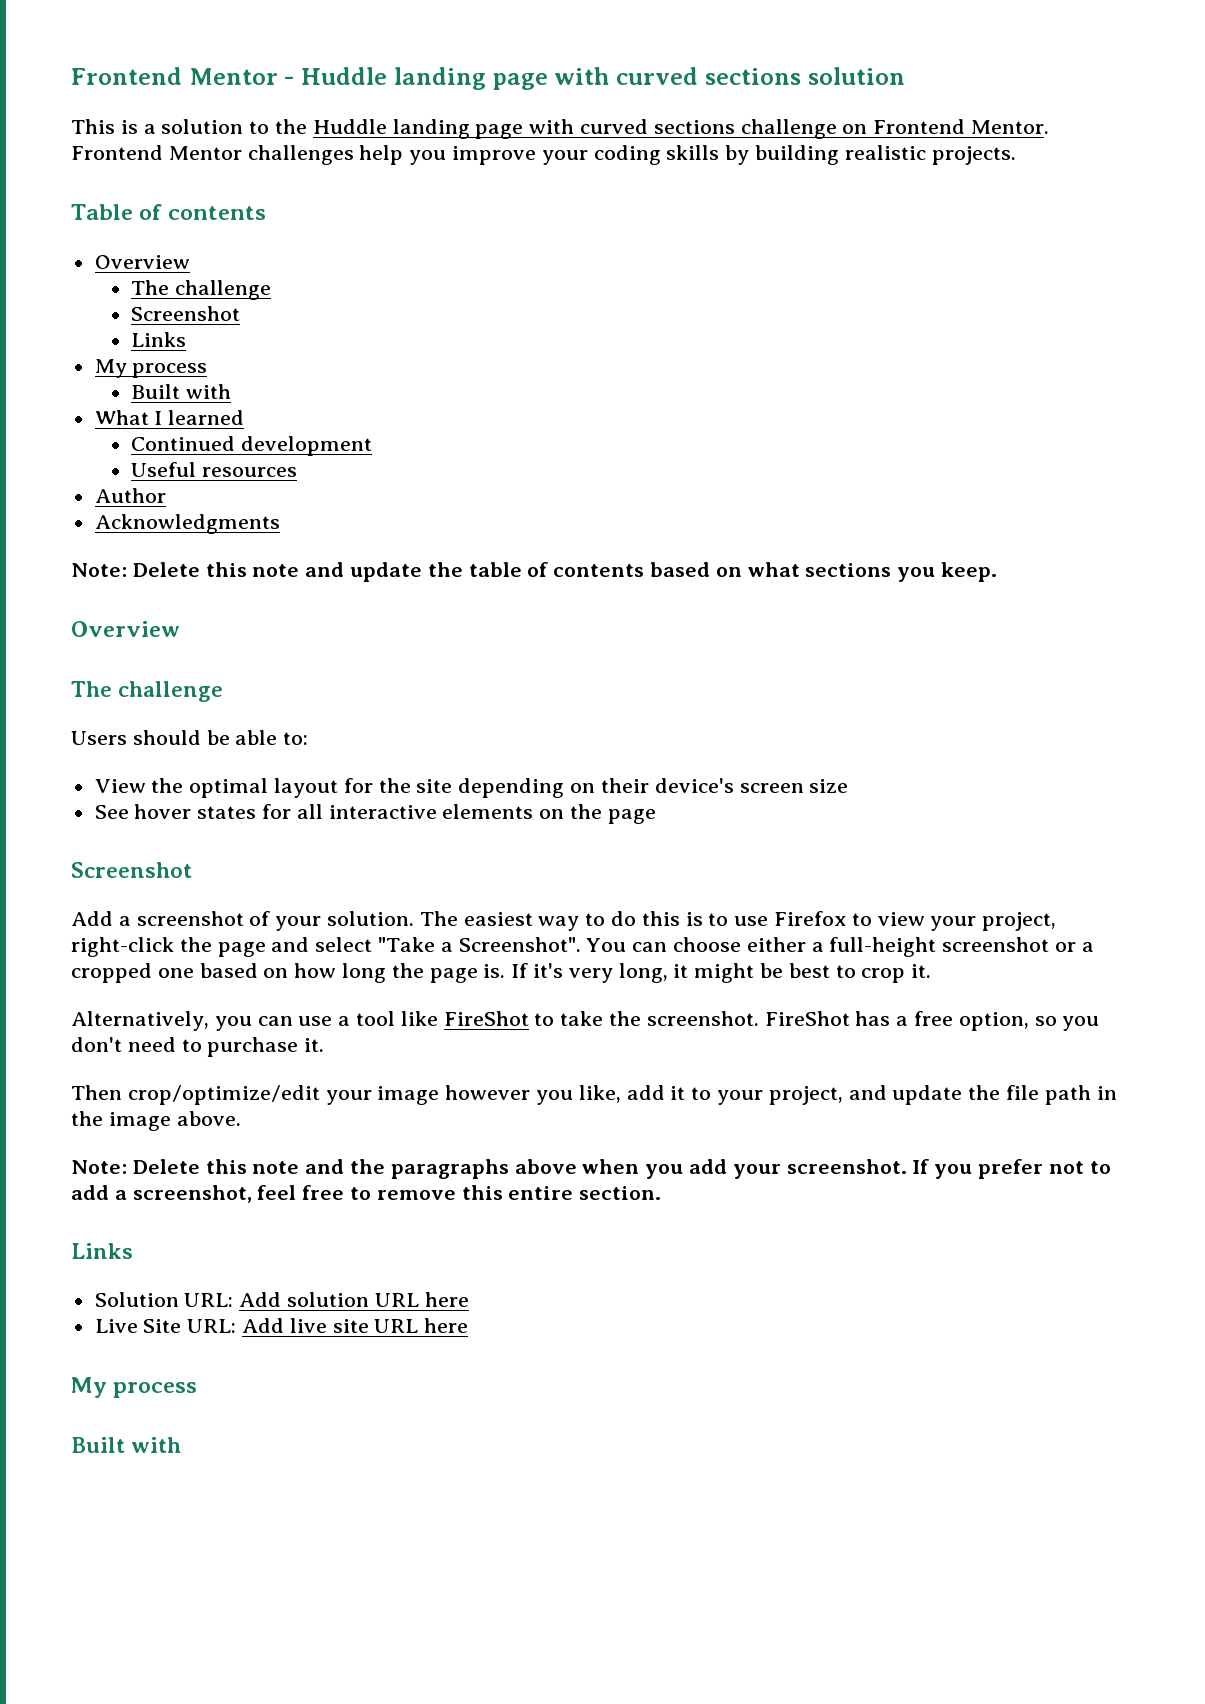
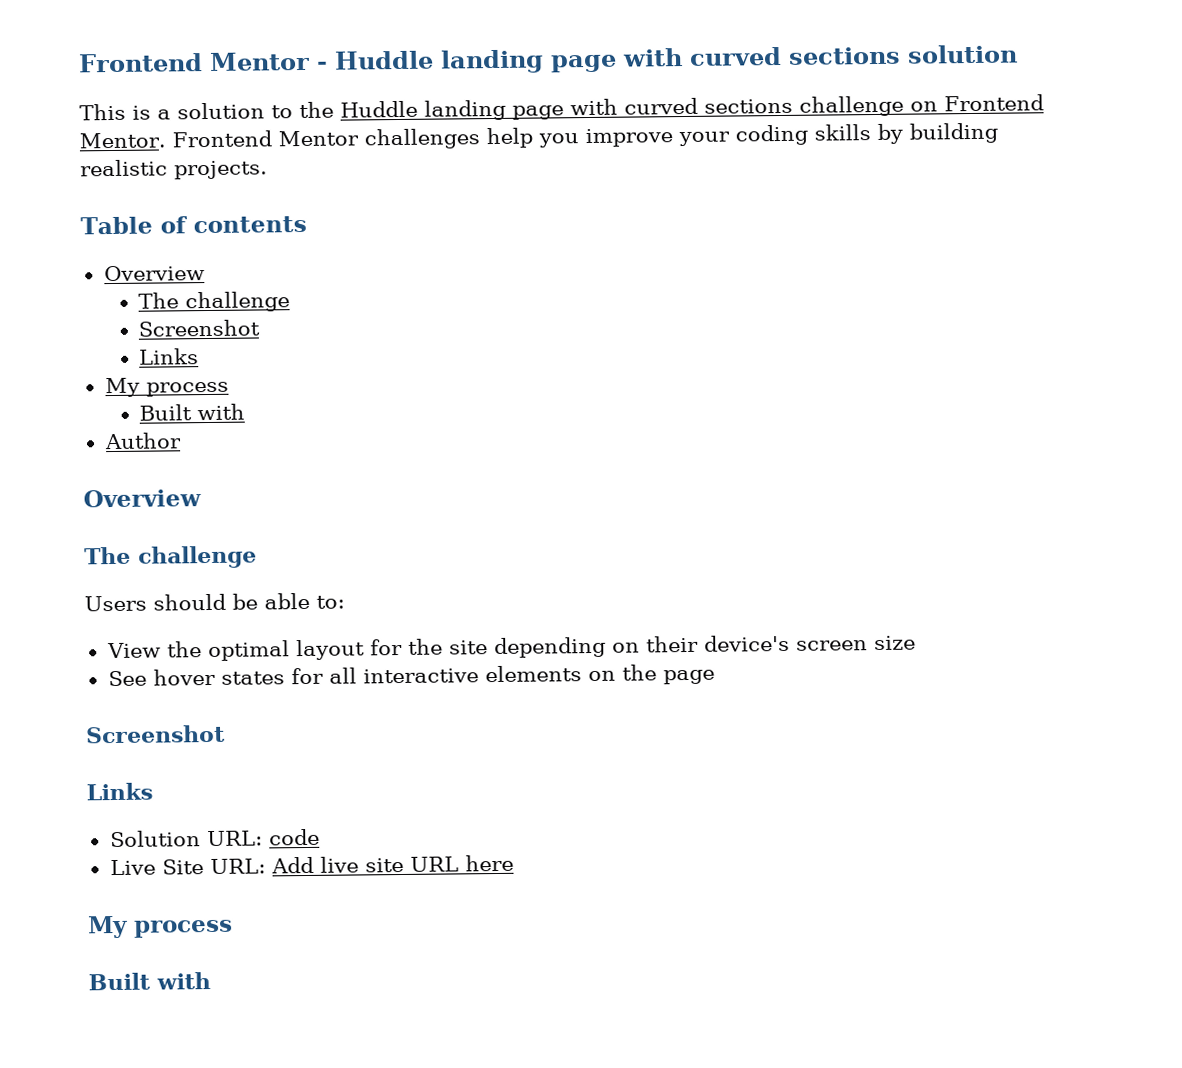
- What I learned
- Continued development
- Useful resources
  Author
- Acknowledgments
- Note: Delete this note and update the table of contents based on what sections you keep.
- Add a screenshot of your solution. The easiest way to do this is to use Firefox to view your project, right-click the page and select "Take a Screenshot". You can choose either a full-height screenshot or a cropped one based on how long the page is. If it's very long, it might be best to crop it.
- Alternatively, you can use a tool like FireShot to take the screenshot. FireShot has a free option, so you don't need to purchase it.
- Then crop/optimize/edit your image however you like, add it to your project, and update the file path in the image above.
- Note: Delete this note and the paragraphs above when you add your screenshot. If you prefer not to add a screenshot, feel free to remove this entire section.
- Solution URL: Add solution URL here
+ Solution URL: code

